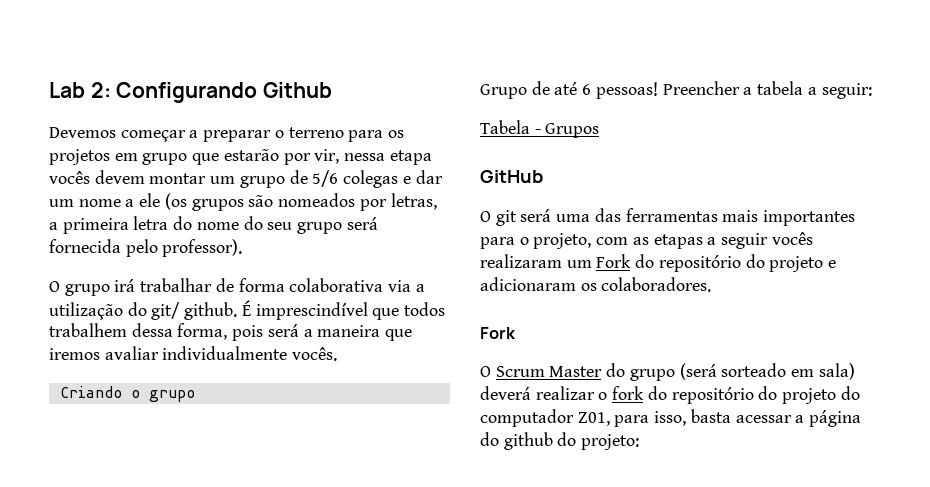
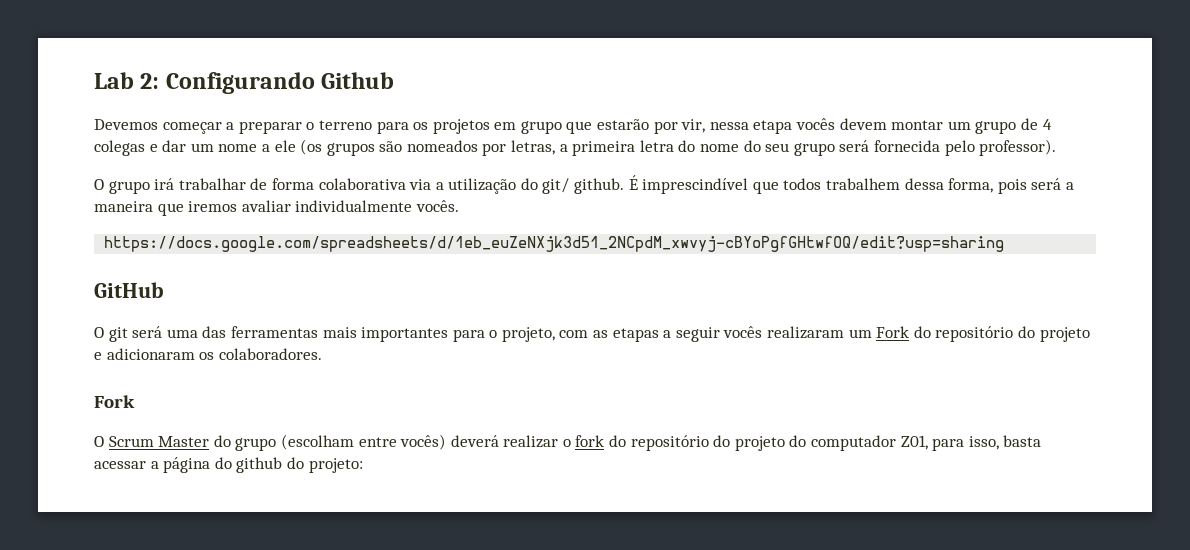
- Devemos começar a preparar o terreno para os projetos em grupo que estarão por vir, nessa etapa vocês devem montar um grupo de 5/6 colegas e dar um nome a ele (os grupos são nomeados por letras, a primeira letra do nome do seu grupo será fornecida pelo professor).
+ Devemos começar a preparar o terreno para os projetos em grupo que estarão por vir, nessa etapa vocês devem montar um grupo de 4 colegas e dar um nome a ele (os grupos são nomeados por letras, a primeira letra do nome do seu grupo será fornecida pelo professor).
- Criando o grupo
- Grupo de até 6 pessoas! Preencher a tabela a seguir:
- Tabela - Grupos
+ https://docs.google.com/spreadsheets/d/1eb_euZeNXjk3d51_2NCpdM_xwvyj-cBYoPgfGHtwfOQ/edit?usp=sharing
- O Scrum Master do grupo (será sorteado em sala) deverá realizar o fork do repositório do projeto do computador Z01, para isso, basta acessar a página do github do projeto:
+ O Scrum Master do grupo (escolham entre vocês) deverá realizar o fork do repositório do projeto do computador Z01, para isso, basta acessar a página do github do projeto:

